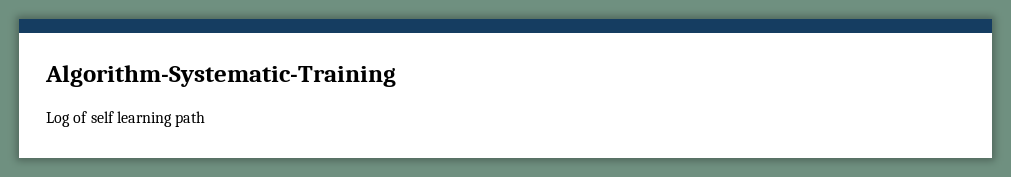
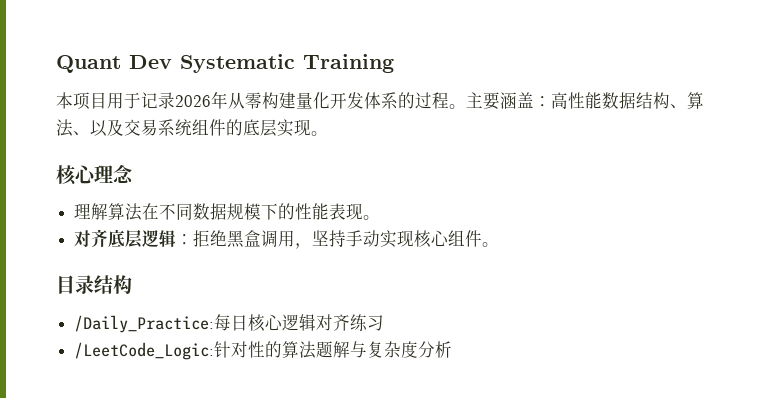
- Algorithm-Systematic-Training
- Log of self learning path
+ Quant Dev Systematic Training
+ 本项目用于记录2026年从零构建量化开发体系的过程。主要涵盖：高性能数据结构、算法、以及交易系统组件的底层实现。
+ 核心理念
+ 理解算法在不同数据规模下的性能表现。
+ 对齐底层逻辑：拒绝黑盒调用，坚持手动实现核心组件。
+ 目录结构
+ /Daily_Practice:每日核心逻辑对齐练习
+ /LeetCode_Logic:针对性的算法题解与复杂度分析

